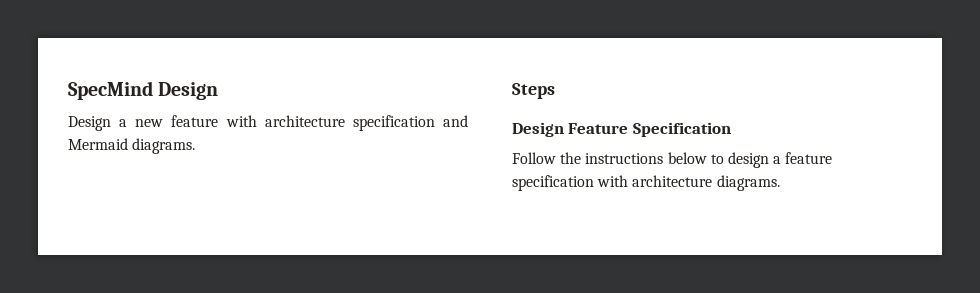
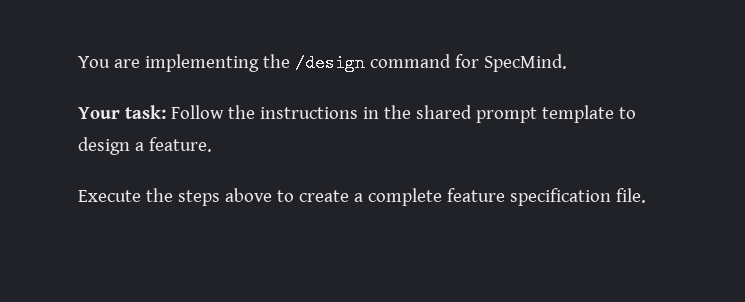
- SpecMind Design
- Design a new feature with architecture specification and Mermaid diagrams.
- Steps
- Design Feature Specification
- Follow the instructions below to design a feature specification with architecture diagrams.
+ You are implementing the /design command for SpecMind.
+ Your task: Follow the instructions in the shared prompt template to design a feature.
+ Execute the steps above to create a complete feature specification file.

